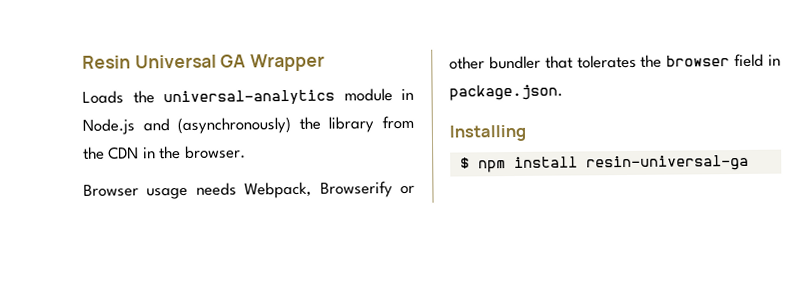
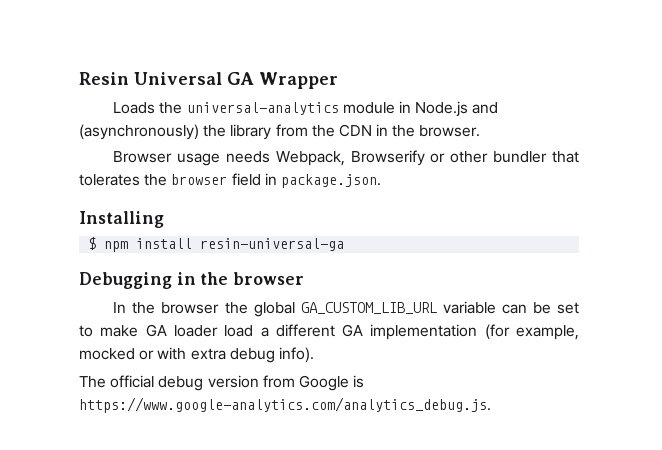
+ Debugging in the browser
+ In the browser the global GA_CUSTOM_LIB_URL variable can be set to make GA loader load a different GA implementation (for example, mocked or with extra debug info).
+ The official debug version from Google is https://www.google-analytics.com/analytics_debug.js.

